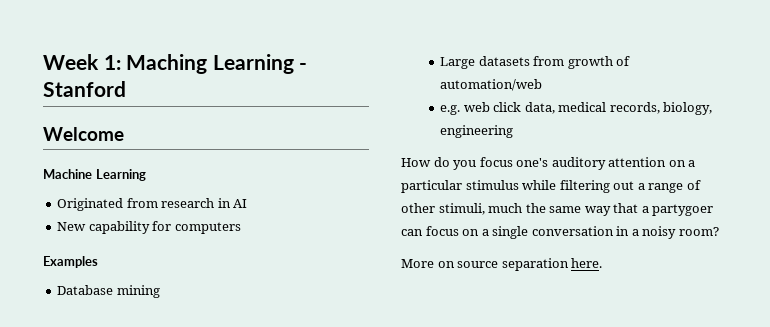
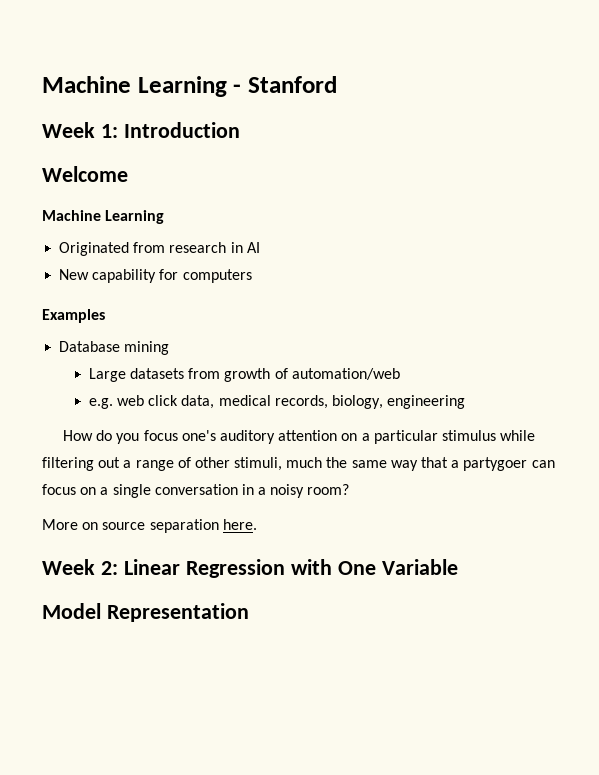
- Week 1: Maching Learning - Stanford
+ Machine Learning - Stanford
+ Week 1: Introduction
+ Week 2: Linear Regression with One Variable
+ Model Representation

